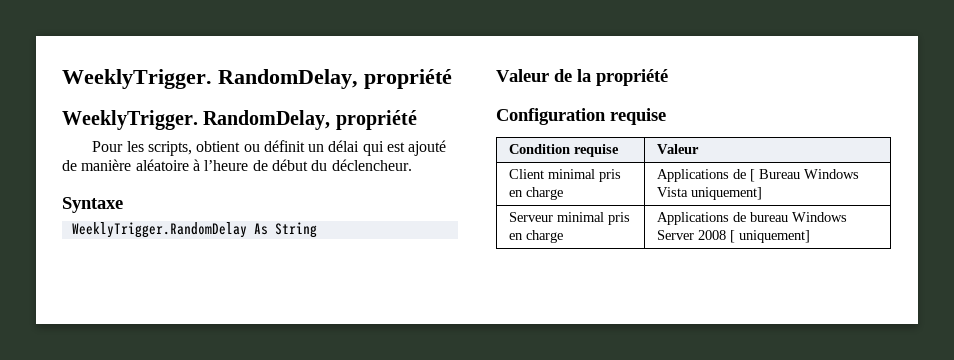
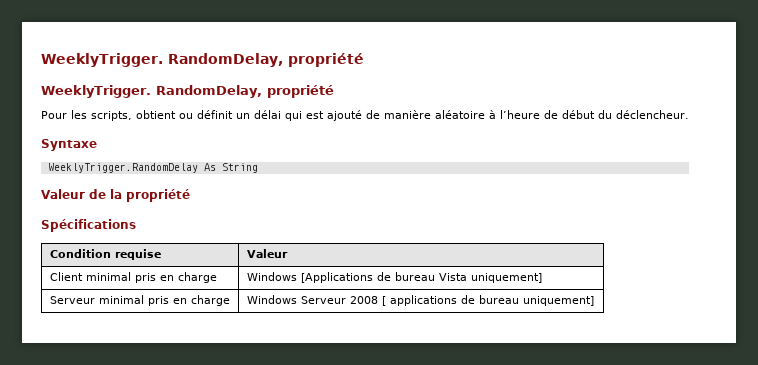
- Configuration requise
+ Spécifications
- Client minimal pris en charge | Applications de [ Bureau Windows Vista uniquement]
+ Client minimal pris en charge | Windows [Applications de bureau Vista uniquement]
- Serveur minimal pris en charge | Applications de bureau Windows Server 2008 [ uniquement]
+ Serveur minimal pris en charge | Windows Serveur 2008 [ applications de bureau uniquement]

